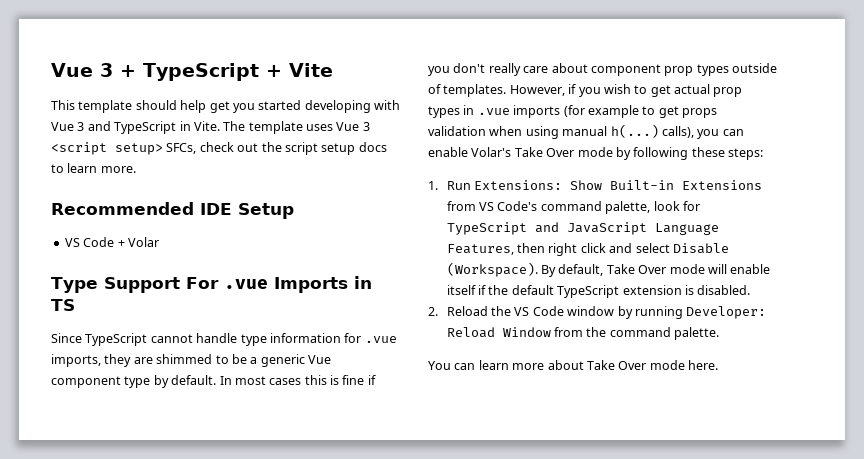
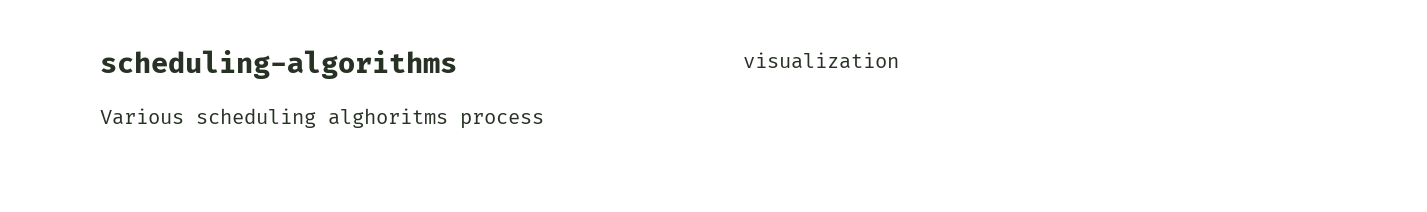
- Vue 3 + TypeScript + Vite
- This template should help get you started developing with Vue 3 and TypeScript in Vite. The template uses Vue 3 <script setup> SFCs, check out the script setup docs to learn more.
- Recommended IDE Setup
- VS Code + Volar
- Type Support For .vue Imports in TS
- Since TypeScript cannot handle type information for .vue imports, they are shimmed to be a generic Vue component type by default. In most cases this is fine if you don't really care about component prop types outside of templates. However, if you wish to get actual prop types in .vue imports (for example to get props validation when using manual h(...) calls), you can enable Volar's Take Over mode by following these steps:
- 1. Run Extensions: Show Built-in Extensions from VS Code's command palette, look for TypeScript and JavaScript Language Features, then right click and select Disable (Workspace). By default, Take Over mode will enable itself if the default TypeScript extension is disabled.
- 2. Reload the VS Code window by running Developer: Reload Window from the command palette.
- You can learn more about Take Over mode here.
+ scheduling-algorithms
+ Various scheduling alghoritms process visualization

